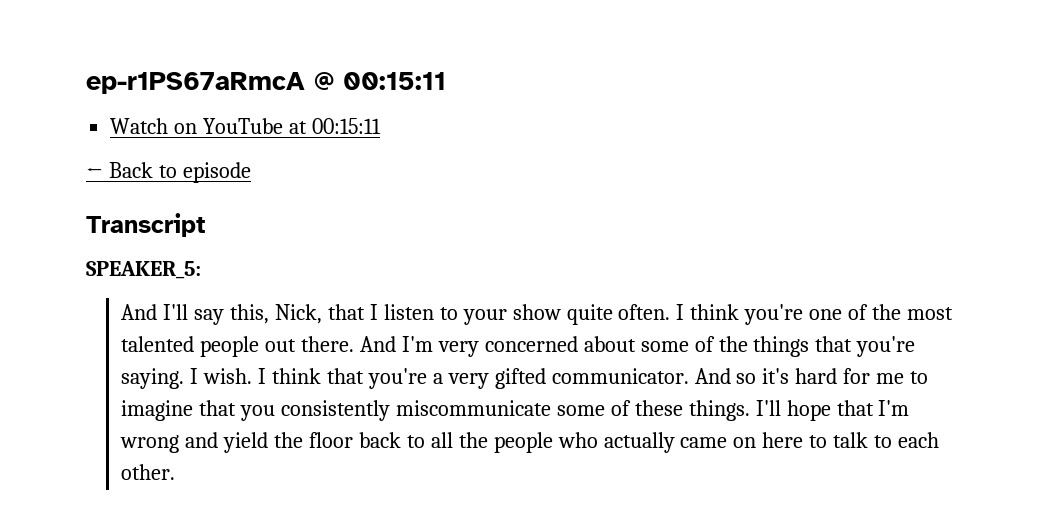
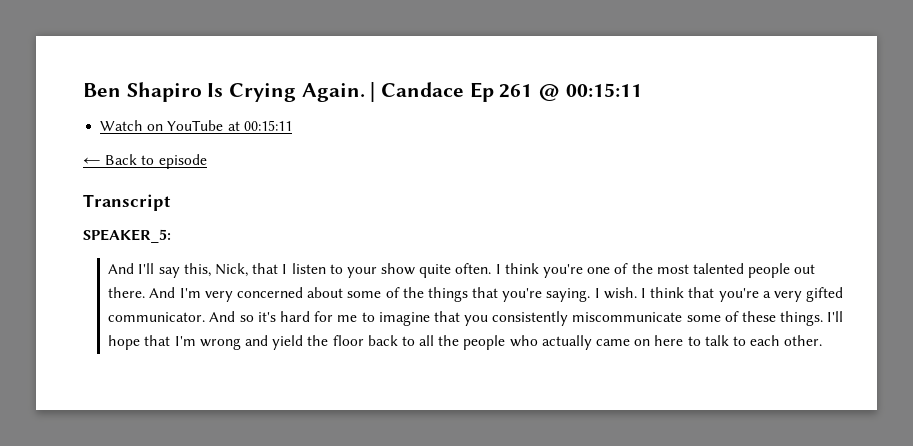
- ep-r1PS67aRmcA @ 00:15:11
+ Ben Shapiro Is Crying Again. | Candace Ep 261 @ 00:15:11

